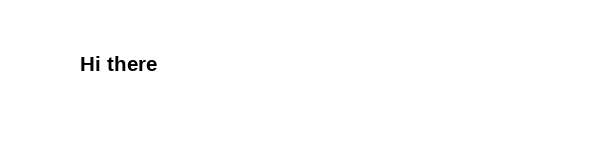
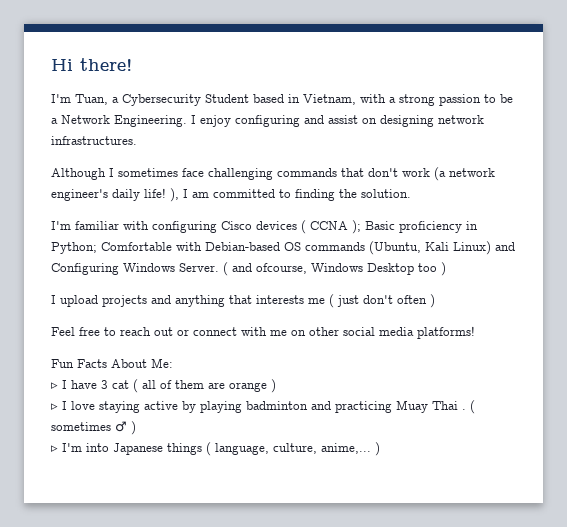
- Hi there
+ Hi there!
+ I'm Tuan, a Cybersecurity Student based in Vietnam, with a strong passion to be a Network Engineering. I enjoy configuring and assist on designing network infrastructures.
+ Although I sometimes face challenging commands that don't work (a network engineer's daily life! ), I am committed to finding the solution.
+ I'm familiar with configuring Cisco devices ( CCNA ); Basic proficiency in Python; Comfortable with Debian-based OS commands (Ubuntu, Kali Linux) and Configuring Windows Server. ( and ofcourse, Windows Desktop too )
+ I upload projects and anything that interests me ( just don't often )
+ Feel free to reach out or connect with me on other social media platforms!
+ Fun Facts About Me:
+ ▹ I have 3 cat ( all of them are orange )
+ ▹ I love staying active by playing badminton and practicing Muay Thai . ( sometimes ♂ )
+ ▹ I'm into Japanese things ( language, culture, anime,... )

